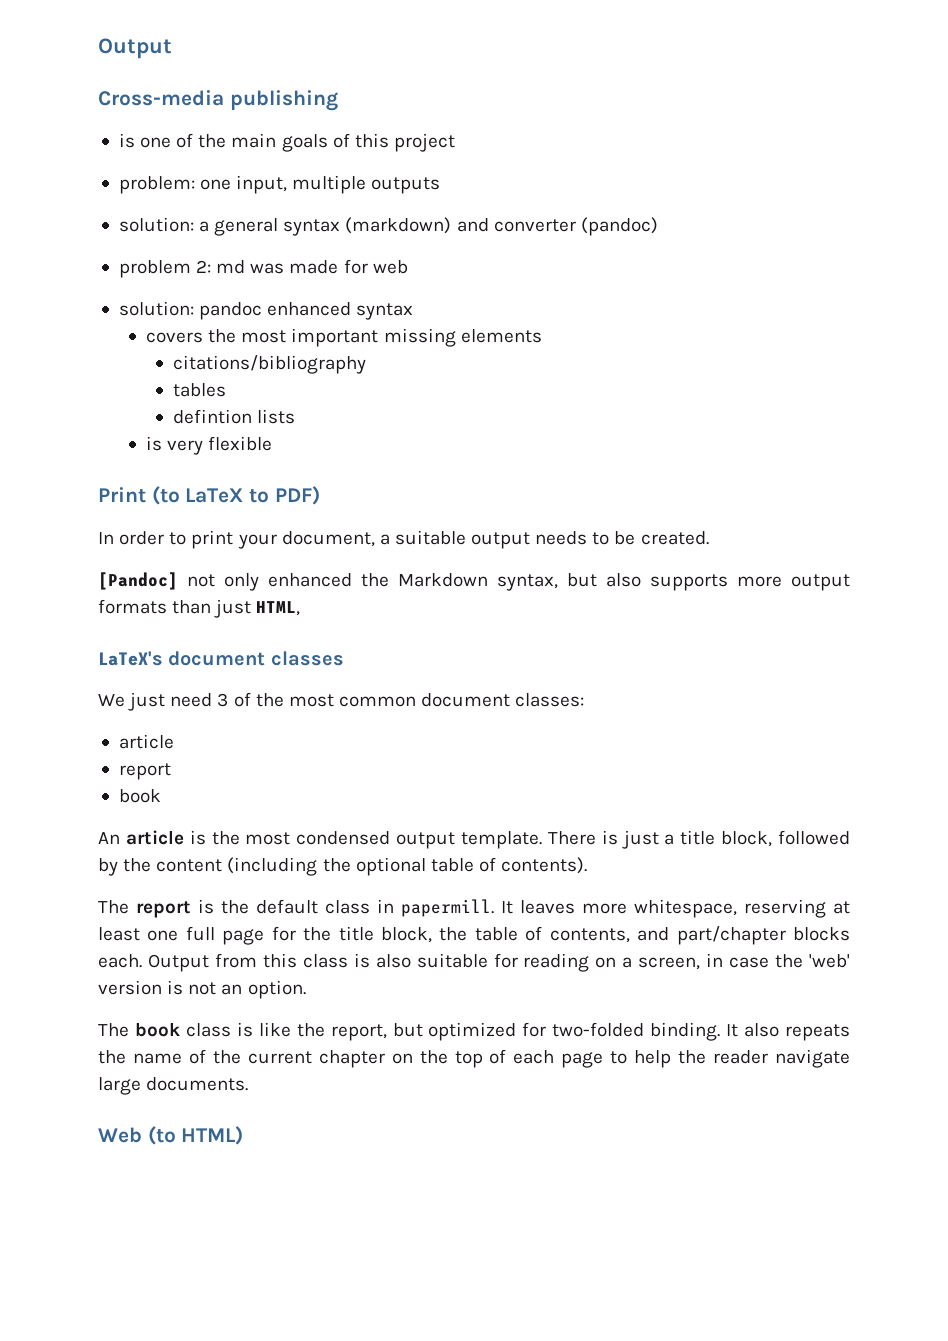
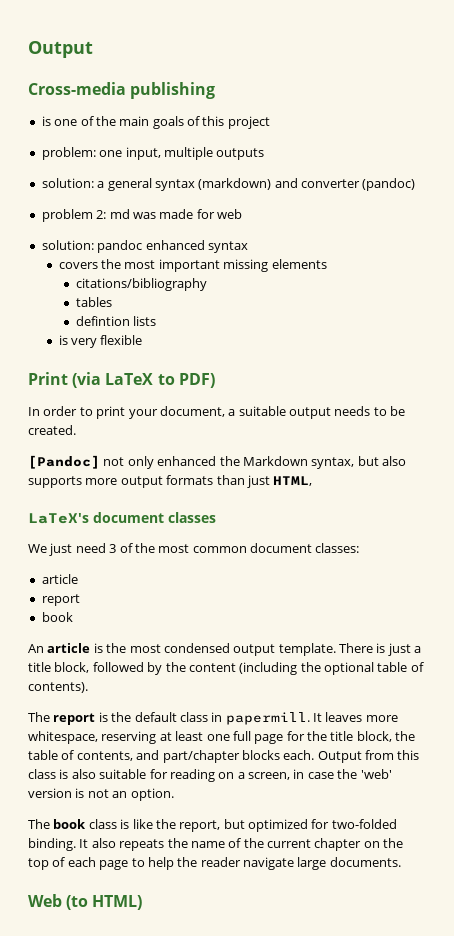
- Print (to LaTeX to PDF)
+ Print (via LaTeX to PDF)

